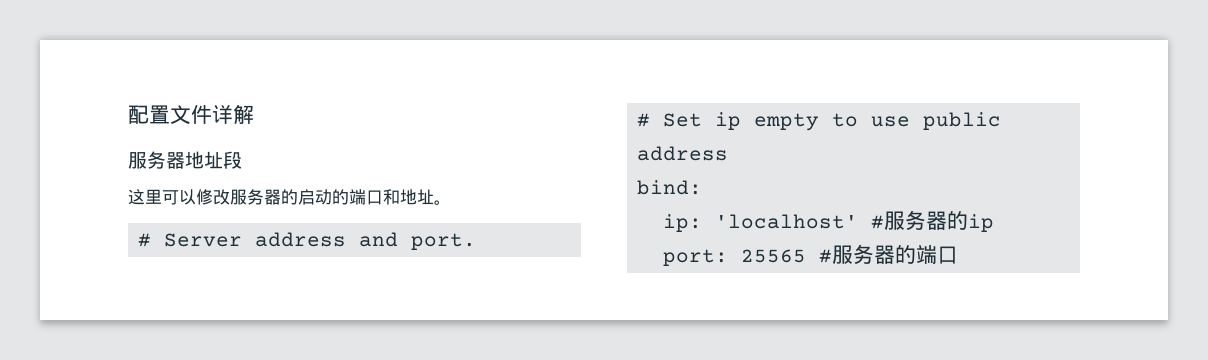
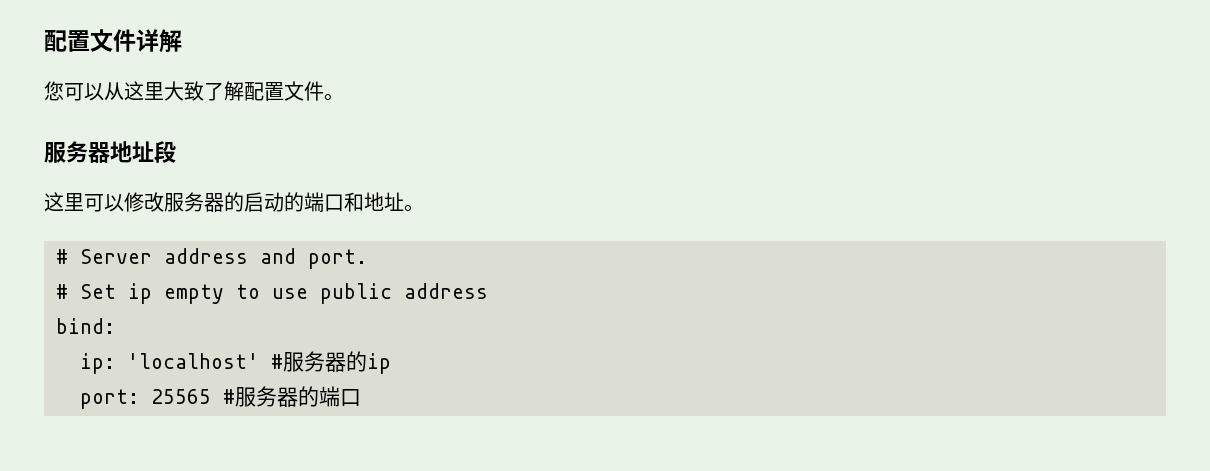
+ 您可以从这里大致了解配置文件。

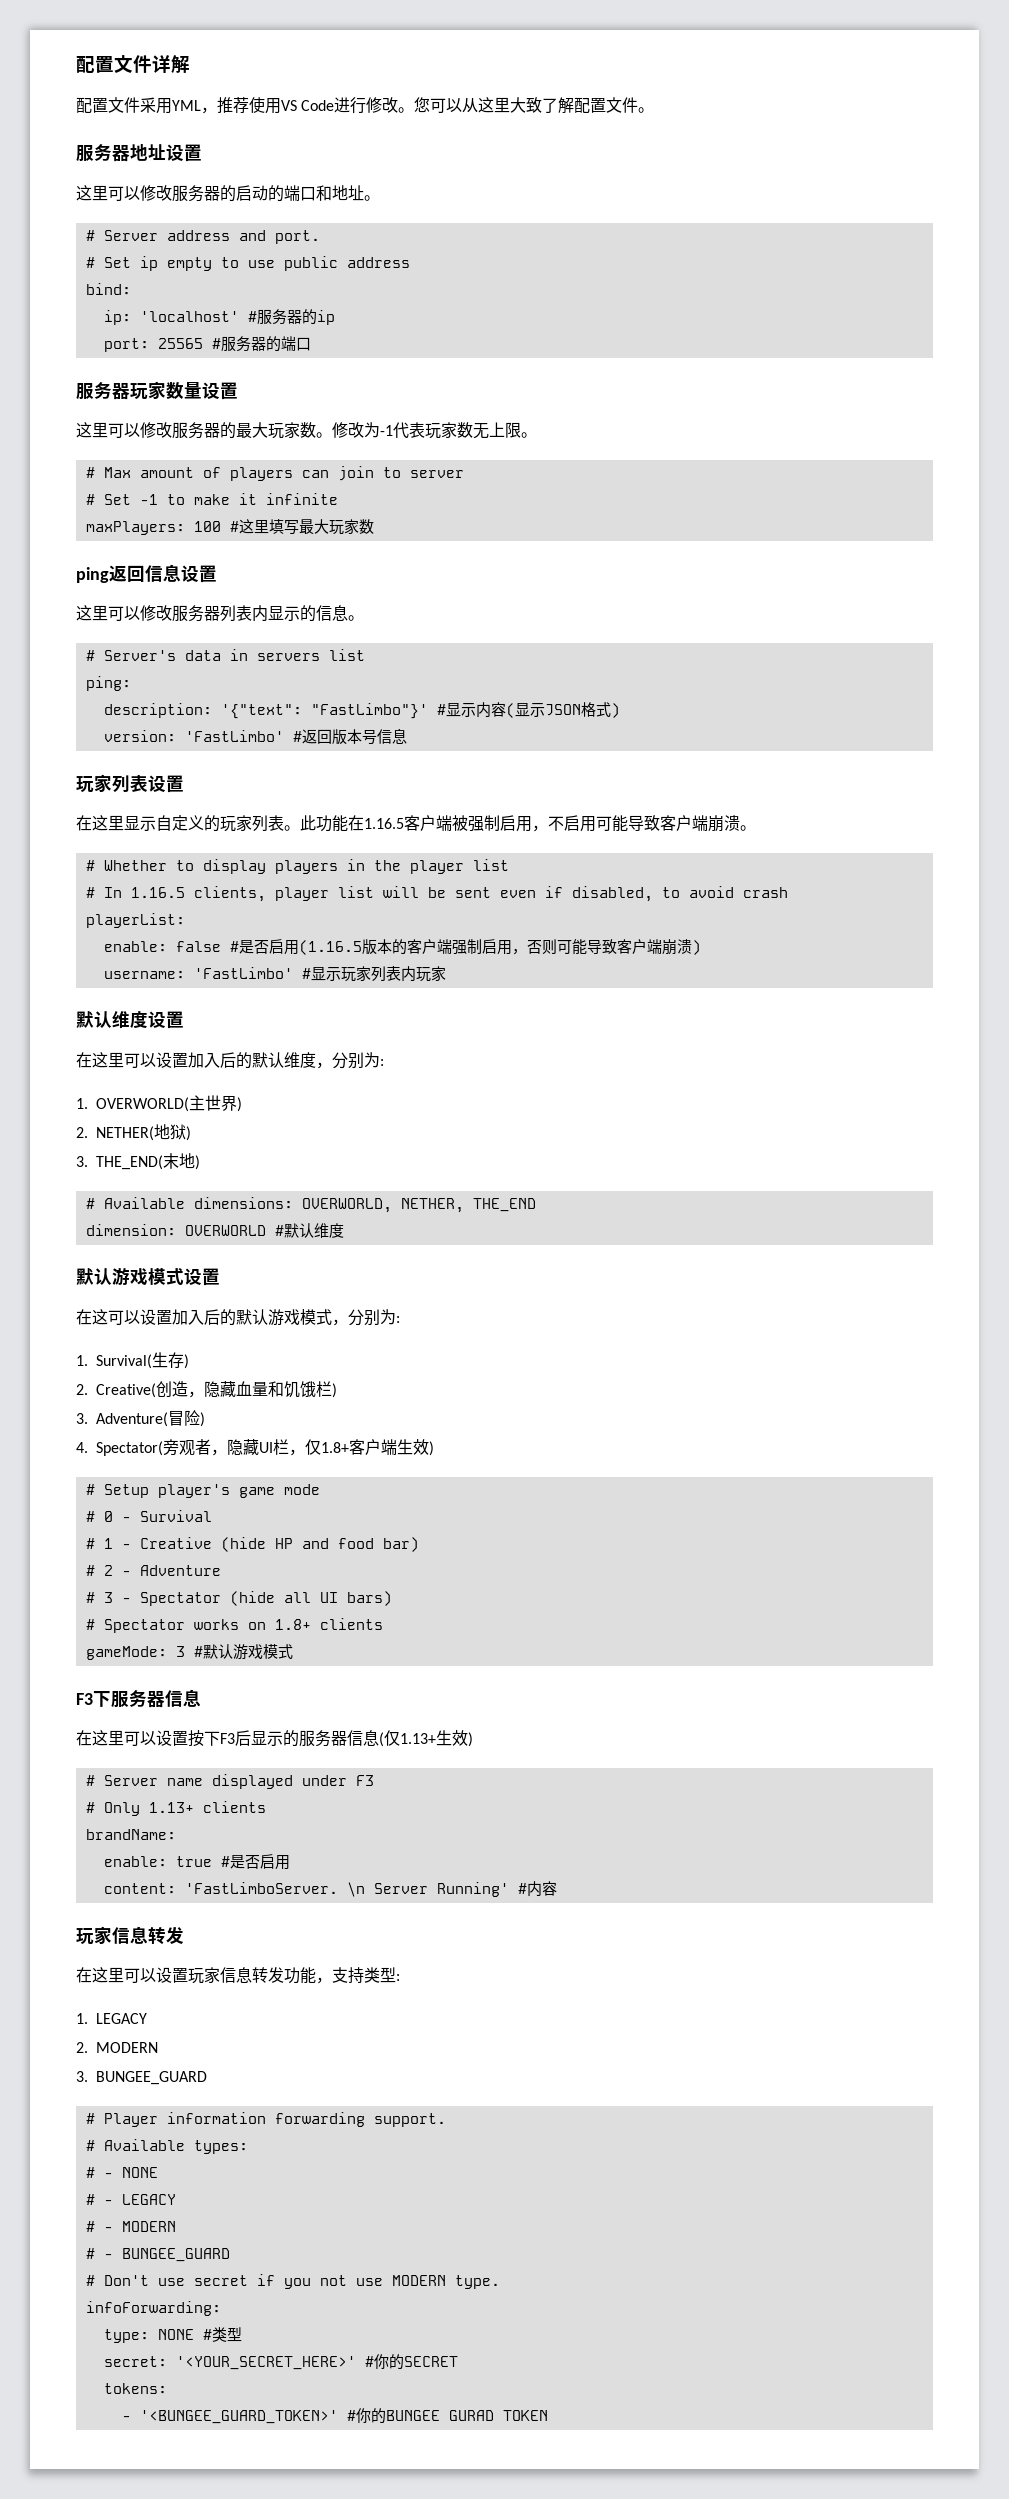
+ 配置文件采用YML，推荐使用VS Code进行修改。
- 服务器地址段
+ 服务器地址设置
+ 服务器玩家数量设置
+ 这里可以修改服务器的最大玩家数。修改为-1代表玩家数无上限。
+ # Max amount of players can join to server
+ # Set -1 to make it infinite
+ maxPlayers: 100 #这里填写最大玩家数
+ ping返回信息设置
+ 这里可以修改服务器列表内显示的信息。
+ # Server's data in servers list
+ ping:
+ description: '{"text": "FastLimbo"}' #显示内容(显示JSON格式)
+ version: 'FastLimbo' #返回版本号信息
+ 玩家列表设置
+ 在这里显示自定义的玩家列表。此功能在1.16.5客户端被强制启用，不启用可能导致客户端崩溃。
+ # Whether to display players in the player list
+ # In 1.16.5 clients, player list will be sent even if disabled, to avoid crash
+ playerList:
+ enable: false #是否启用(1.16.5版本的客户端强制启用，否则可能导致客户端崩溃)
+ username: 'FastLimbo' #显示玩家列表内玩家
+ 默认维度设置
+ 在这里可以设置加入后的默认维度，分别为:
+ 1. OVERWORLD(主世界)
+ 2. NETHER(地狱)
+ 3. THE_END(末地)
+ # Available dimensions: OVERWORLD, NETHER, THE_END
+ dimension: OVERWORLD #默认维度
+ 默认游戏模式设置
+ 在这可以设置加入后的默认游戏模式，分别为:
+ 1. Survival(生存)
+ 2. Creative(创造，隐藏血量和饥饿栏)
+ 3. Adventure(冒险)
+ 4. Spectator(旁观者，隐藏UI栏，仅1.8+客户端生效)
+ # Setup player's game mode
+ # 0 - Survival
+ # 1 - Creative (hide HP and food bar)
+ # 2 - Adventure
+ # 3 - Spectator (hide all UI bars)
+ # Spectator works on 1.8+ clients
+ gameMode: 3 #默认游戏模式
+ F3下服务器信息
+ 在这里可以设置按下F3后显示的服务器信息(仅1.13+生效)
+ # Server name displayed under F3
+ # Only 1.13+ clients
+ brandName:
+ enable: true #是否启用
+ content: 'FastLimboServer. \n Server Running' #内容
+ 玩家信息转发
+ 在这里可以设置玩家信息转发功能，支持类型:
+ 1. LEGACY
+ 2. MODERN
+ 3. BUNGEE_GUARD
+ # Player information forwarding support.
+ # Available types:
+ # - NONE
+ # - LEGACY
+ # - MODERN
+ # - BUNGEE_GUARD
+ # Don't use secret if you not use MODERN type.
+ infoForwarding:
+ type: NONE #类型
+ secret: '<YOUR_SECRET_HERE>' #你的SECRET
+ tokens:
+ - '<BUNGEE_GUARD_TOKEN>' #你的BUNGEE GURAD TOKEN

